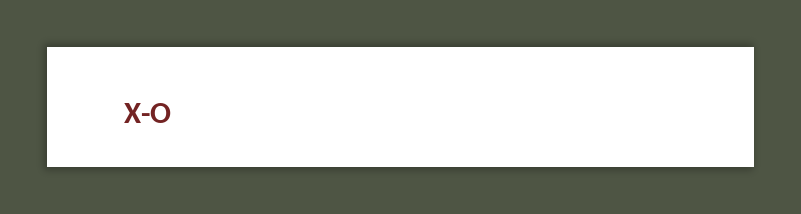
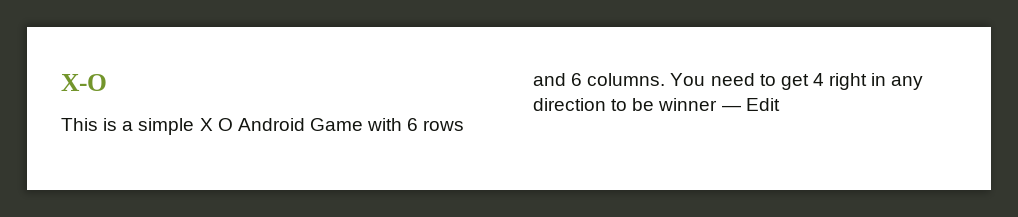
+ This is a simple X O Android Game with 6 rows and 6 columns. You need to get 4 right in any direction to be winner — Edit

